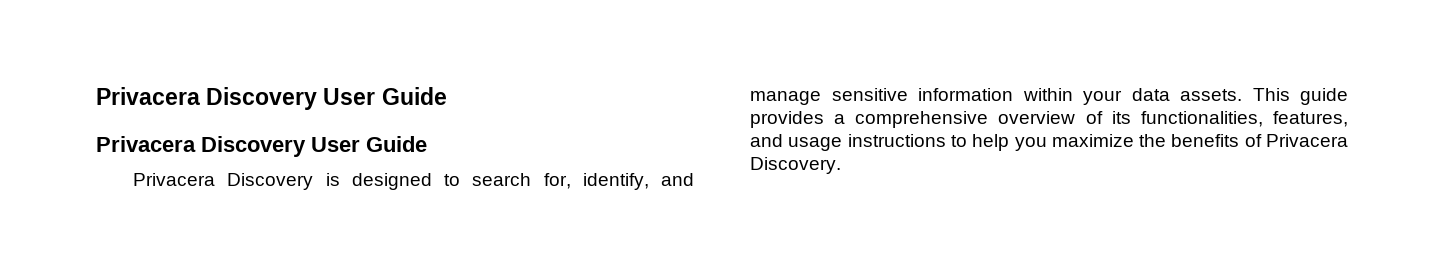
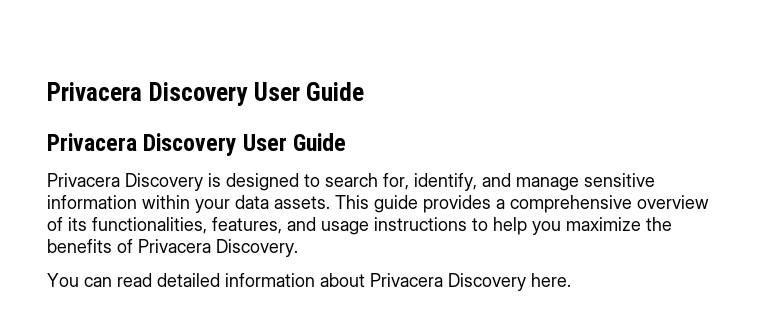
+ You can read detailed information about Privacera Discovery here.

